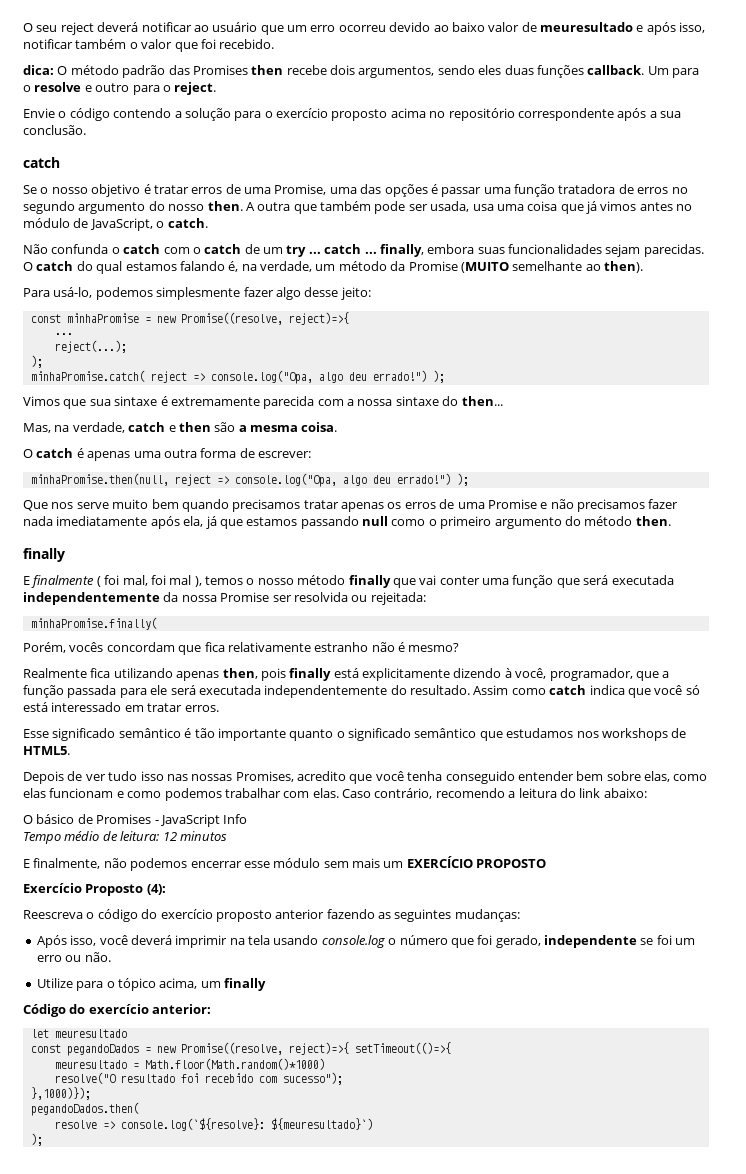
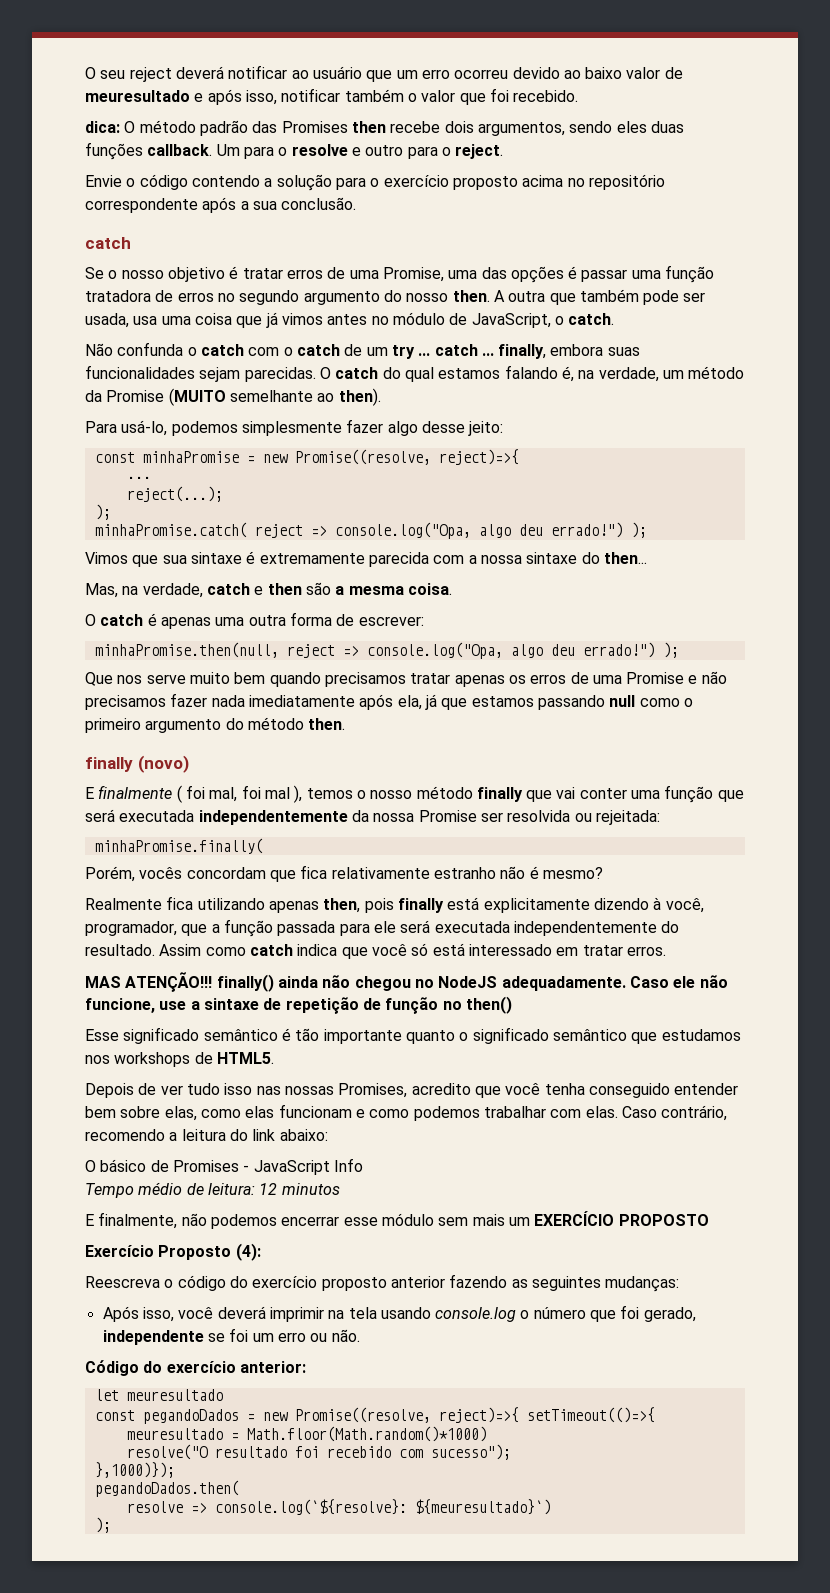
  Que nos serve muito bem quando precisamos tratar apenas os erros de uma Promise e não precisamos fazer nada imediatamente após ela, já que estamos passando null como o primeiro argumento do método then.
- finally
+ finally (novo)
+ MAS ATENÇÃO!!! finally() ainda não chegou no NodeJS adequadamente. Caso ele não funcione, use a sintaxe de repetição de função no then()
- Utilize para o tópico acima, um finally

